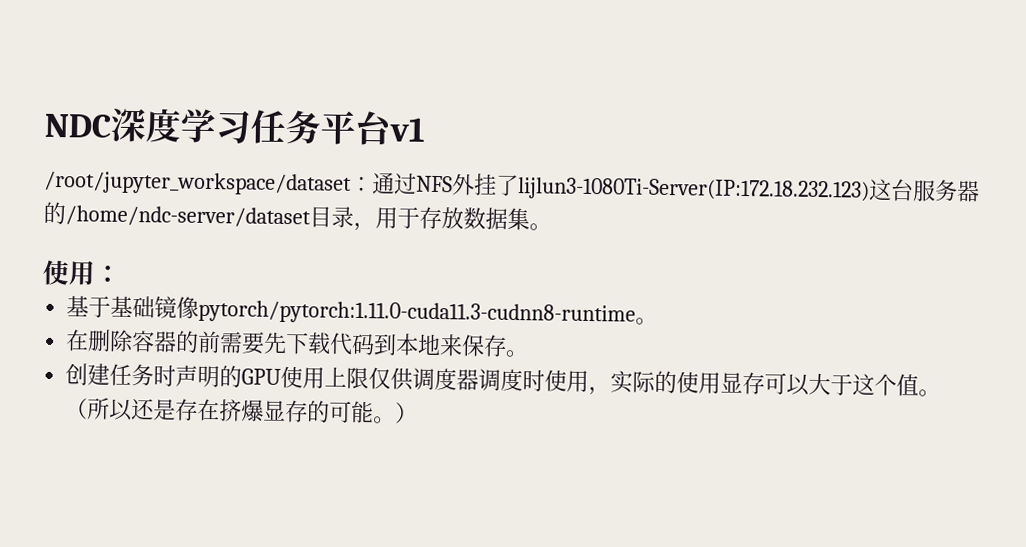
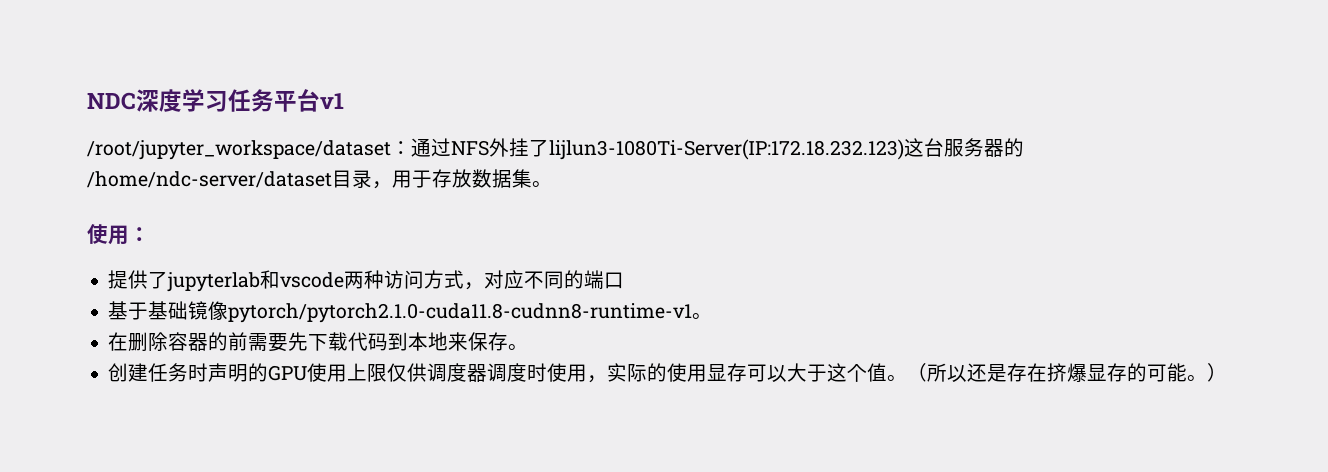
+ 提供了jupyterlab和vscode两种访问方式，对应不同的端口
- 基于基础镜像pytorch/pytorch:1.11.0-cuda11.3-cudnn8-runtime。
+ 基于基础镜像pytorch/pytorch2.1.0-cuda11.8-cudnn8-runtime-v1。

